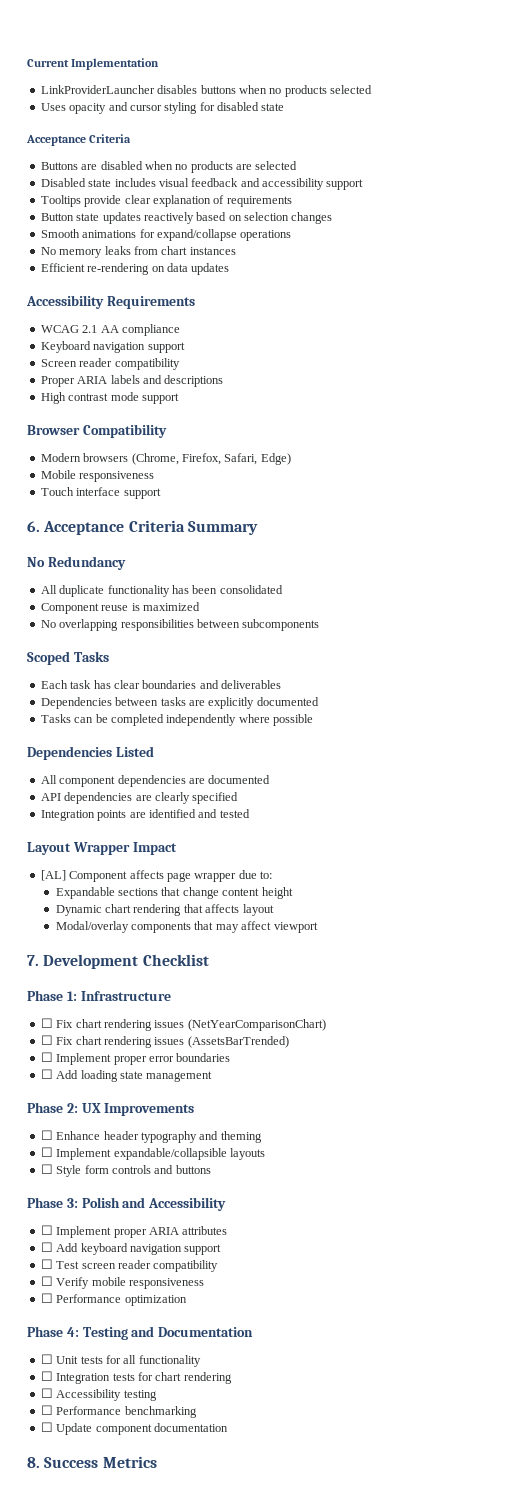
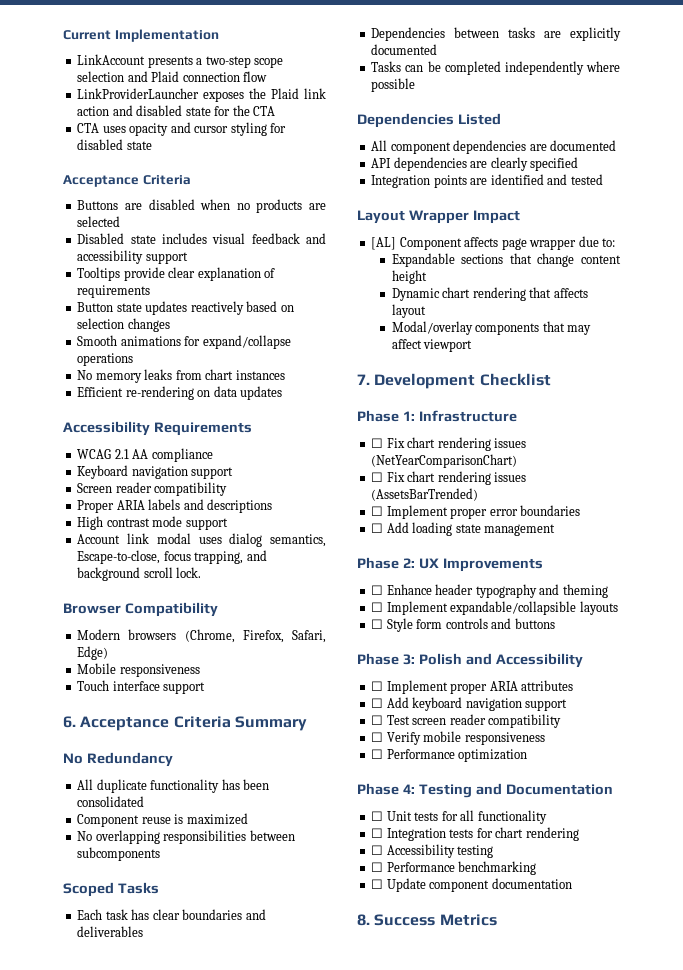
- LinkProviderLauncher disables buttons when no products selected
- Uses opacity and cursor styling for disabled state
+ LinkAccount presents a two-step scope selection and Plaid connection flow
+ LinkProviderLauncher exposes the Plaid link action and disabled state for the CTA
+ CTA uses opacity and cursor styling for disabled state
+ Account link modal uses dialog semantics, Escape-to-close, focus trapping, and background scroll lock.

